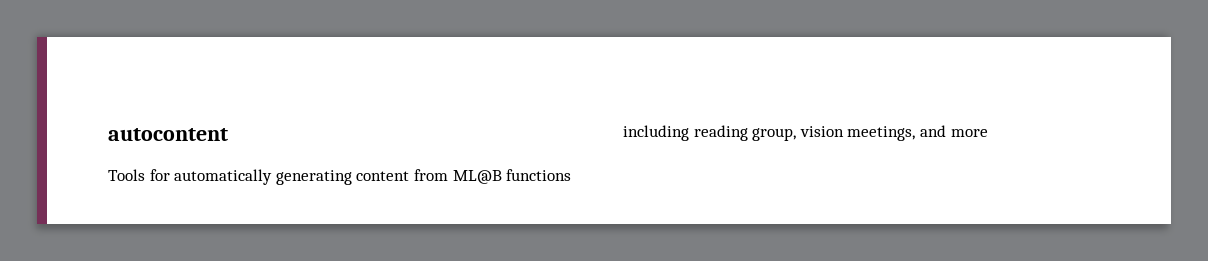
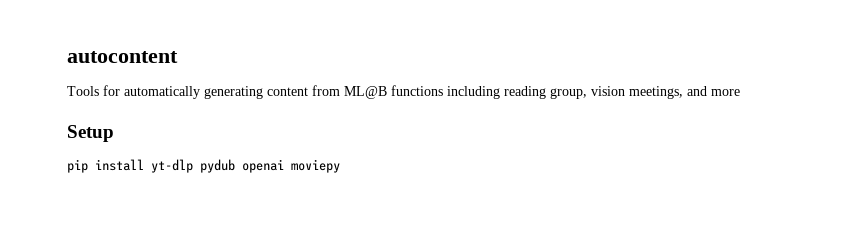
+ Setup
+ pip install yt-dlp pydub openai moviepy

